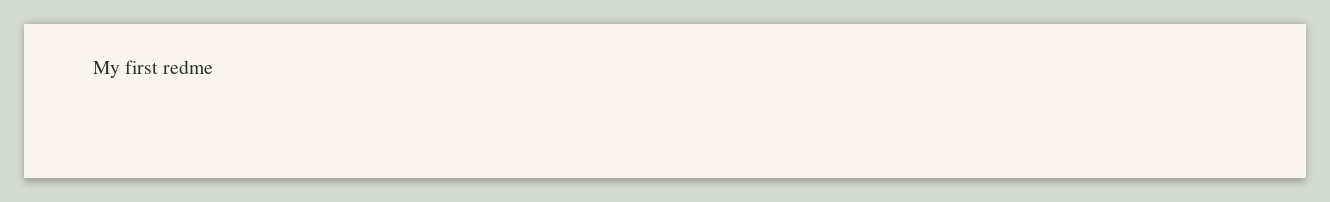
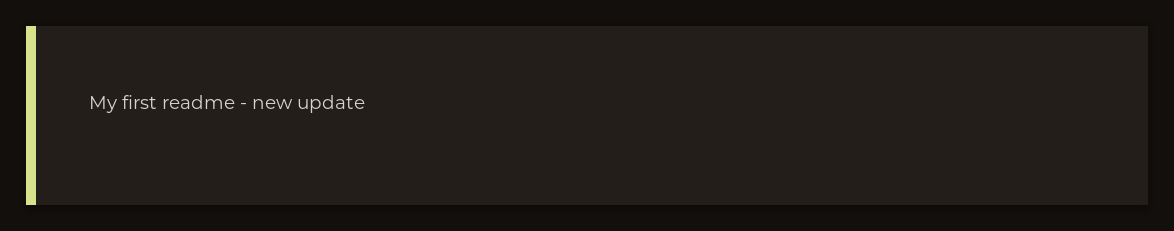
- My first redme
+ My first readme - new update

